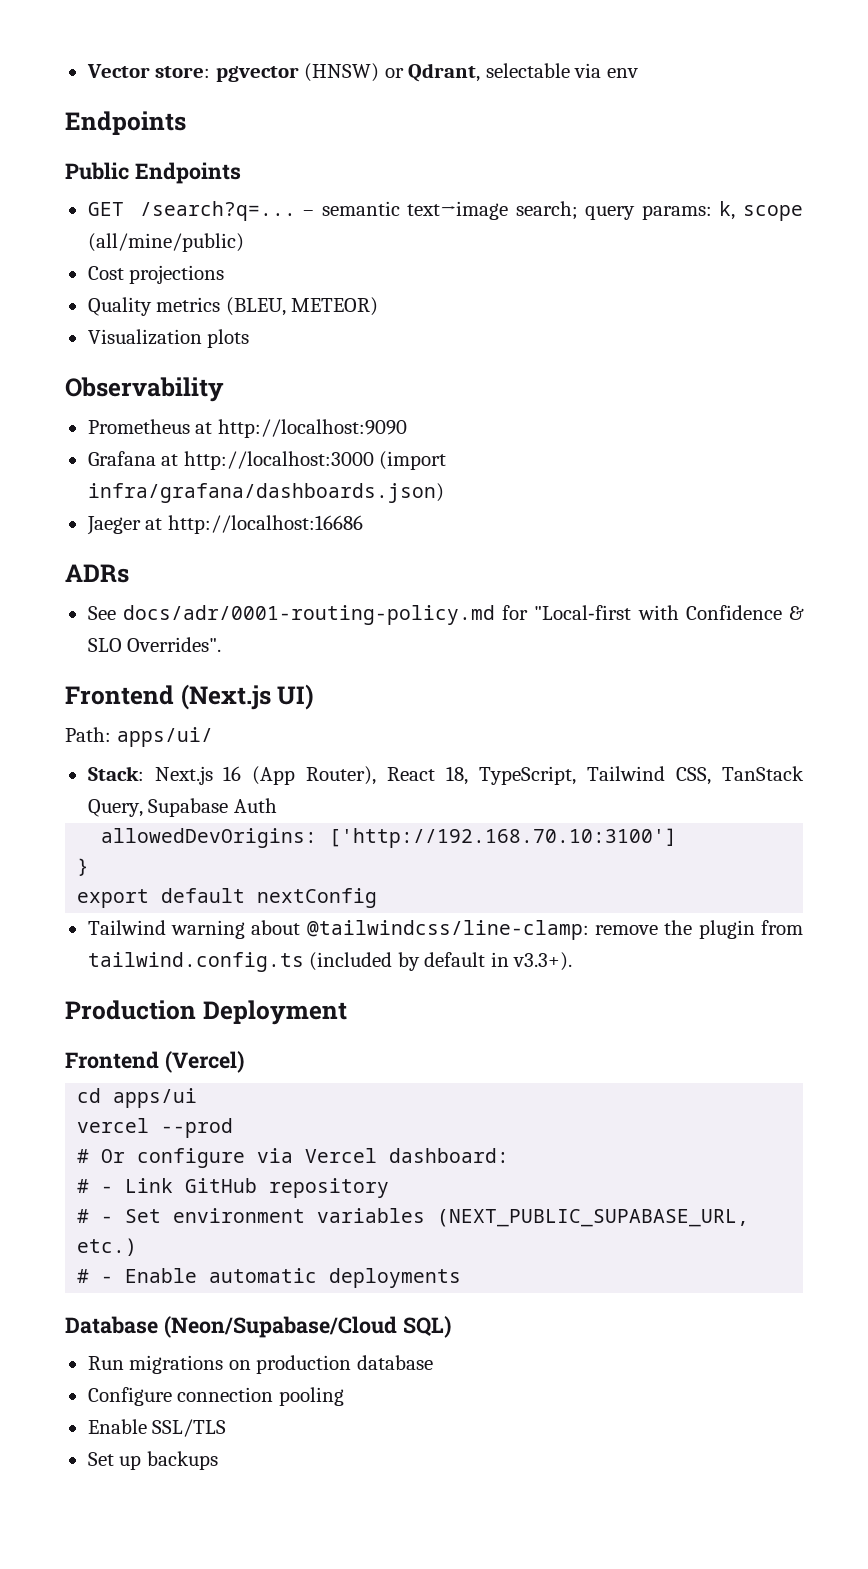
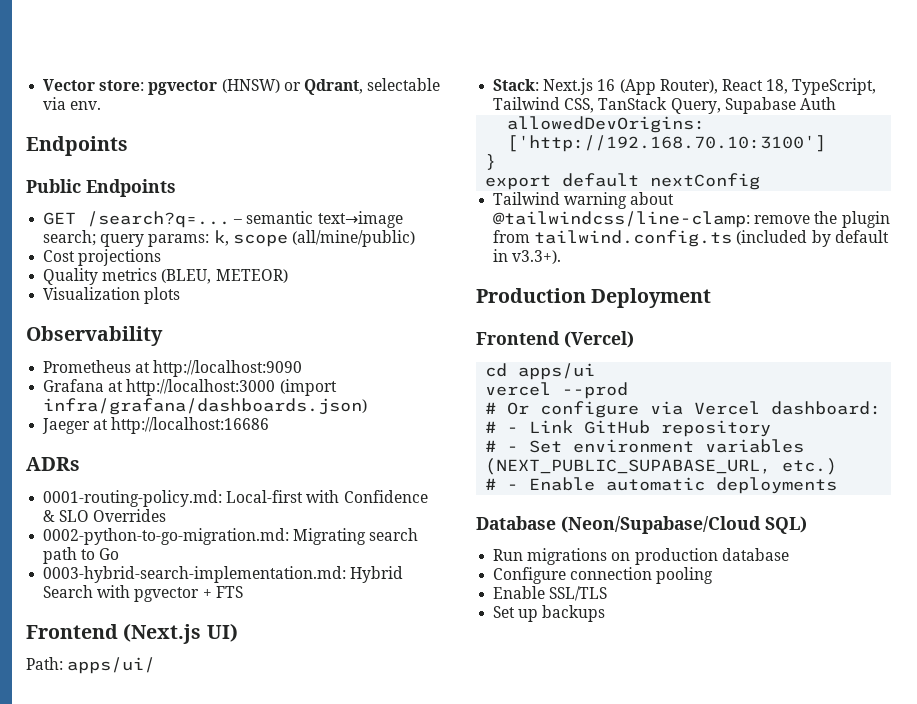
- Vector store: pgvector (HNSW) or Qdrant, selectable via env
+ Vector store: pgvector (HNSW) or Qdrant, selectable via env.
- See docs/adr/0001-routing-policy.md for "Local‑first with Confidence & SLO Overrides".
+ 0001-routing-policy.md: Local-first with Confidence & SLO Overrides
+ 0002-python-to-go-migration.md: Migrating search path to Go
+ 0003-hybrid-search-implementation.md: Hybrid Search with pgvector + FTS

